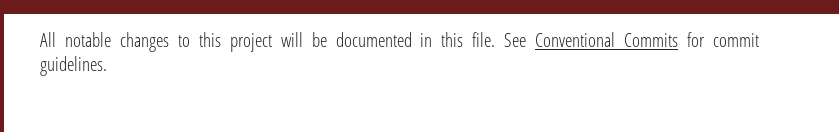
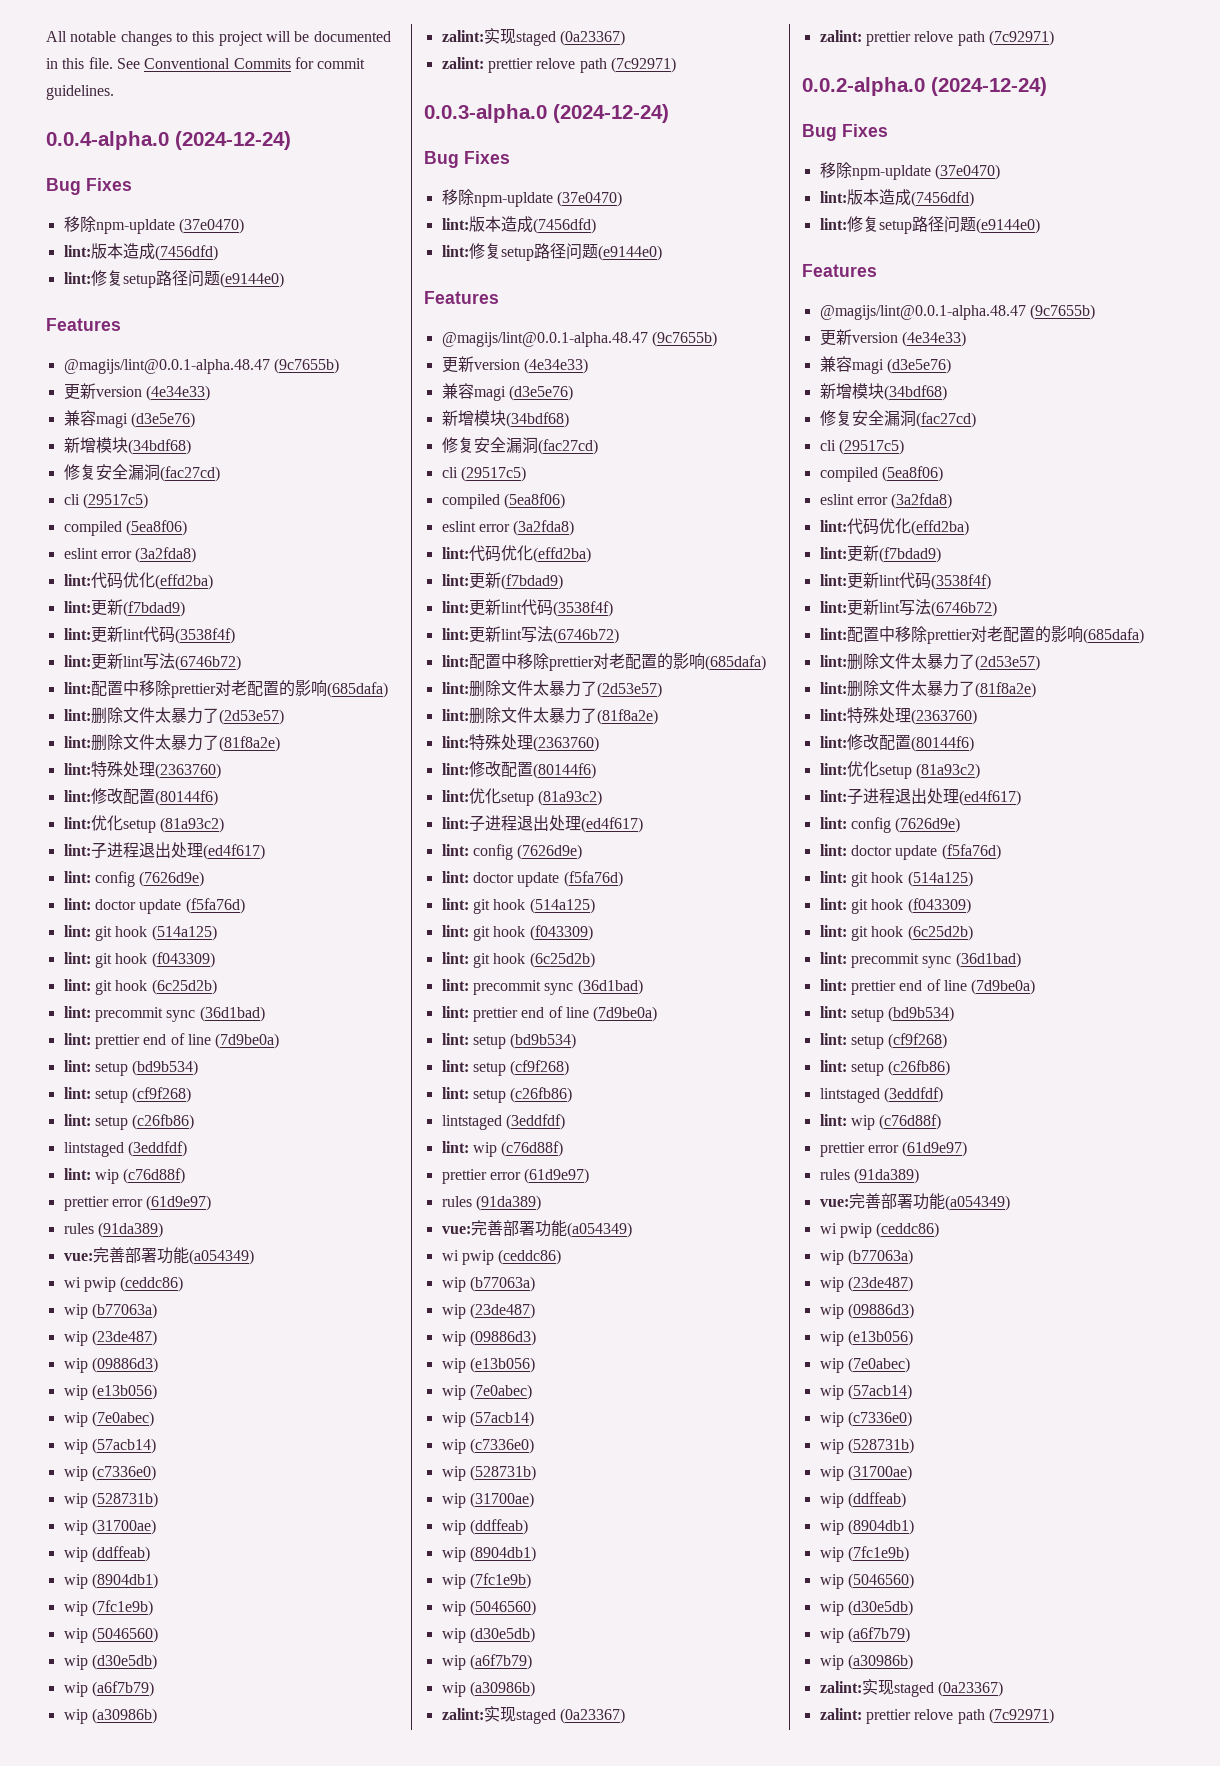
+ 0.0.4-alpha.0 (2024-12-24)
+ Bug Fixes
+ 移除npm-upldate (37e0470)
+ lint:版本造成(7456dfd)
+ lint:修复setup路径问题(e9144e0)
+ Features
+ @magijs/lint@0.0.1-alpha.48.47 (9c7655b)
+ 更新version (4e34e33)
+ 兼容magi (d3e5e76)
+ 新增模块(34bdf68)
+ 修复安全漏洞(fac27cd)
+ cli (29517c5)
+ compiled (5ea8f06)
+ eslint error (3a2fda8)
+ lint:代码优化(effd2ba)
+ lint:更新(f7bdad9)
+ lint:更新lint代码(3538f4f)
+ lint:更新lint写法(6746b72)
+ lint:配置中移除prettier对老配置的影响(685dafa)
+ lint:删除文件太暴力了(2d53e57)
+ lint:删除文件太暴力了(81f8a2e)
+ lint:特殊处理(2363760)
+ lint:修改配置(80144f6)
+ lint:优化setup (81a93c2)
+ lint:子进程退出处理(ed4f617)
+ lint: config (7626d9e)
+ lint: doctor update (f5fa76d)
+ lint: git hook (514a125)
+ lint: git hook (f043309)
+ lint: git hook (6c25d2b)
+ lint: precommit sync (36d1bad)
+ lint: prettier end of line (7d9be0a)
+ lint: setup (bd9b534)
+ lint: setup (cf9f268)
+ lint: setup (c26fb86)
+ lintstaged (3eddfdf)
+ lint: wip (c76d88f)
+ prettier error (61d9e97)
+ rules (91da389)
+ vue:完善部署功能(a054349)
+ wi pwip (ceddc86)
+ wip (b77063a)
+ wip (23de487)
+ wip (09886d3)
+ wip (e13b056)
+ wip (7e0abec)
+ wip (57acb14)
+ wip (c7336e0)
+ wip (528731b)
+ wip (31700ae)
+ wip (ddffeab)
+ wip (8904db1)
+ wip (7fc1e9b)
+ wip (5046560)
+ wip (d30e5db)
+ wip (a6f7b79)
+ wip (a30986b)
+ zalint:实现staged (0a23367)
+ zalint: prettier relove path (7c92971)
+ 0.0.3-alpha.0 (2024-12-24)
+ Bug Fixes
+ 移除npm-upldate (37e0470)
+ lint:版本造成(7456dfd)
+ lint:修复setup路径问题(e9144e0)
+ Features
+ @magijs/lint@0.0.1-alpha.48.47 (9c7655b)
+ 更新version (4e34e33)
+ 兼容magi (d3e5e76)
+ 新增模块(34bdf68)
+ 修复安全漏洞(fac27cd)
+ cli (29517c5)
+ compiled (5ea8f06)
+ eslint error (3a2fda8)
+ lint:代码优化(effd2ba)
+ lint:更新(f7bdad9)
+ lint:更新lint代码(3538f4f)
+ lint:更新lint写法(6746b72)
+ lint:配置中移除prettier对老配置的影响(685dafa)
+ lint:删除文件太暴力了(2d53e57)
+ lint:删除文件太暴力了(81f8a2e)
+ lint:特殊处理(2363760)
+ lint:修改配置(80144f6)
+ lint:优化setup (81a93c2)
+ lint:子进程退出处理(ed4f617)
+ lint: config (7626d9e)
+ lint: doctor update (f5fa76d)
+ lint: git hook (514a125)
+ lint: git hook (f043309)
+ lint: git hook (6c25d2b)
+ lint: precommit sync (36d1bad)
+ lint: prettier end of line (7d9be0a)
+ lint: setup (bd9b534)
+ lint: setup (cf9f268)
+ lint: setup (c26fb86)
+ lintstaged (3eddfdf)
+ lint: wip (c76d88f)
+ prettier error (61d9e97)
+ rules (91da389)
+ vue:完善部署功能(a054349)
+ wi pwip (ceddc86)
+ wip (b77063a)
+ wip (23de487)
+ wip (09886d3)
+ wip (e13b056)
+ wip (7e0abec)
+ wip (57acb14)
+ wip (c7336e0)
+ wip (528731b)
+ wip (31700ae)
+ wip (ddffeab)
+ wip (8904db1)
+ wip (7fc1e9b)
+ wip (5046560)
+ wip (d30e5db)
+ wip (a6f7b79)
+ wip (a30986b)
+ zalint:实现staged (0a23367)
+ zalint: prettier relove path (7c92971)
+ 0.0.2-alpha.0 (2024-12-24)
+ Bug Fixes
+ 移除npm-upldate (37e0470)
+ lint:版本造成(7456dfd)
+ lint:修复setup路径问题(e9144e0)
+ Features
+ @magijs/lint@0.0.1-alpha.48.47 (9c7655b)
+ 更新version (4e34e33)
+ 兼容magi (d3e5e76)
+ 新增模块(34bdf68)
+ 修复安全漏洞(fac27cd)
+ cli (29517c5)
+ compiled (5ea8f06)
+ eslint error (3a2fda8)
+ lint:代码优化(effd2ba)
+ lint:更新(f7bdad9)
+ lint:更新lint代码(3538f4f)
+ lint:更新lint写法(6746b72)
+ lint:配置中移除prettier对老配置的影响(685dafa)
+ lint:删除文件太暴力了(2d53e57)
+ lint:删除文件太暴力了(81f8a2e)
+ lint:特殊处理(2363760)
+ lint:修改配置(80144f6)
+ lint:优化setup (81a93c2)
+ lint:子进程退出处理(ed4f617)
+ lint: config (7626d9e)
+ lint: doctor update (f5fa76d)
+ lint: git hook (514a125)
+ lint: git hook (f043309)
+ lint: git hook (6c25d2b)
+ lint: precommit sync (36d1bad)
+ lint: prettier end of line (7d9be0a)
+ lint: setup (bd9b534)
+ lint: setup (cf9f268)
+ lint: setup (c26fb86)
+ lintstaged (3eddfdf)
+ lint: wip (c76d88f)
+ prettier error (61d9e97)
+ rules (91da389)
+ vue:完善部署功能(a054349)
+ wi pwip (ceddc86)
+ wip (b77063a)
+ wip (23de487)
+ wip (09886d3)
+ wip (e13b056)
+ wip (7e0abec)
+ wip (57acb14)
+ wip (c7336e0)
+ wip (528731b)
+ wip (31700ae)
+ wip (ddffeab)
+ wip (8904db1)
+ wip (7fc1e9b)
+ wip (5046560)
+ wip (d30e5db)
+ wip (a6f7b79)
+ wip (a30986b)
+ zalint:实现staged (0a23367)
+ zalint: prettier relove path (7c92971)

